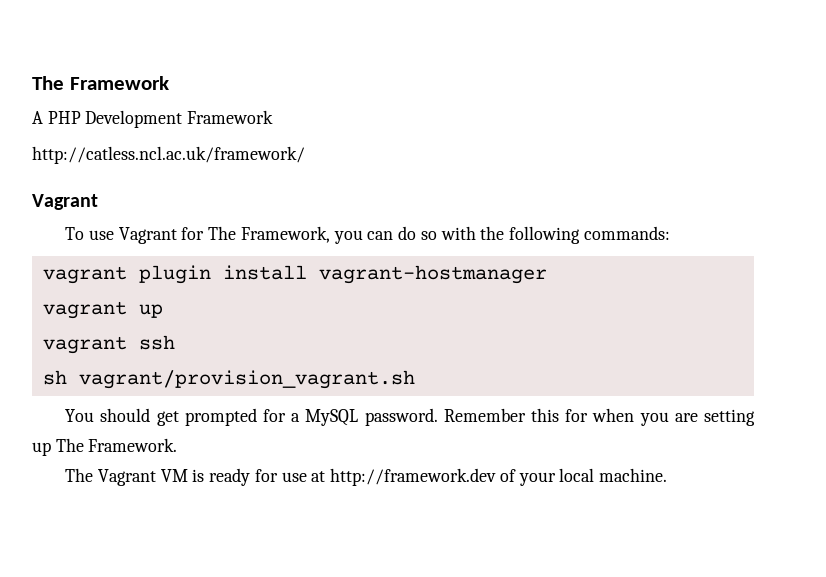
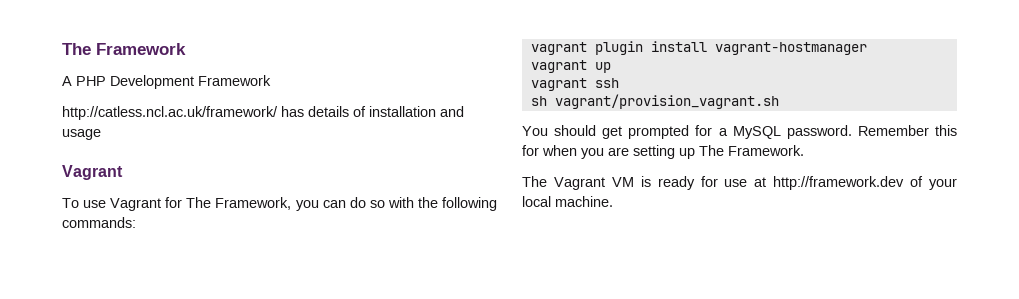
- http://catless.ncl.ac.uk/framework/
+ http://catless.ncl.ac.uk/framework/ has details of installation and usage

